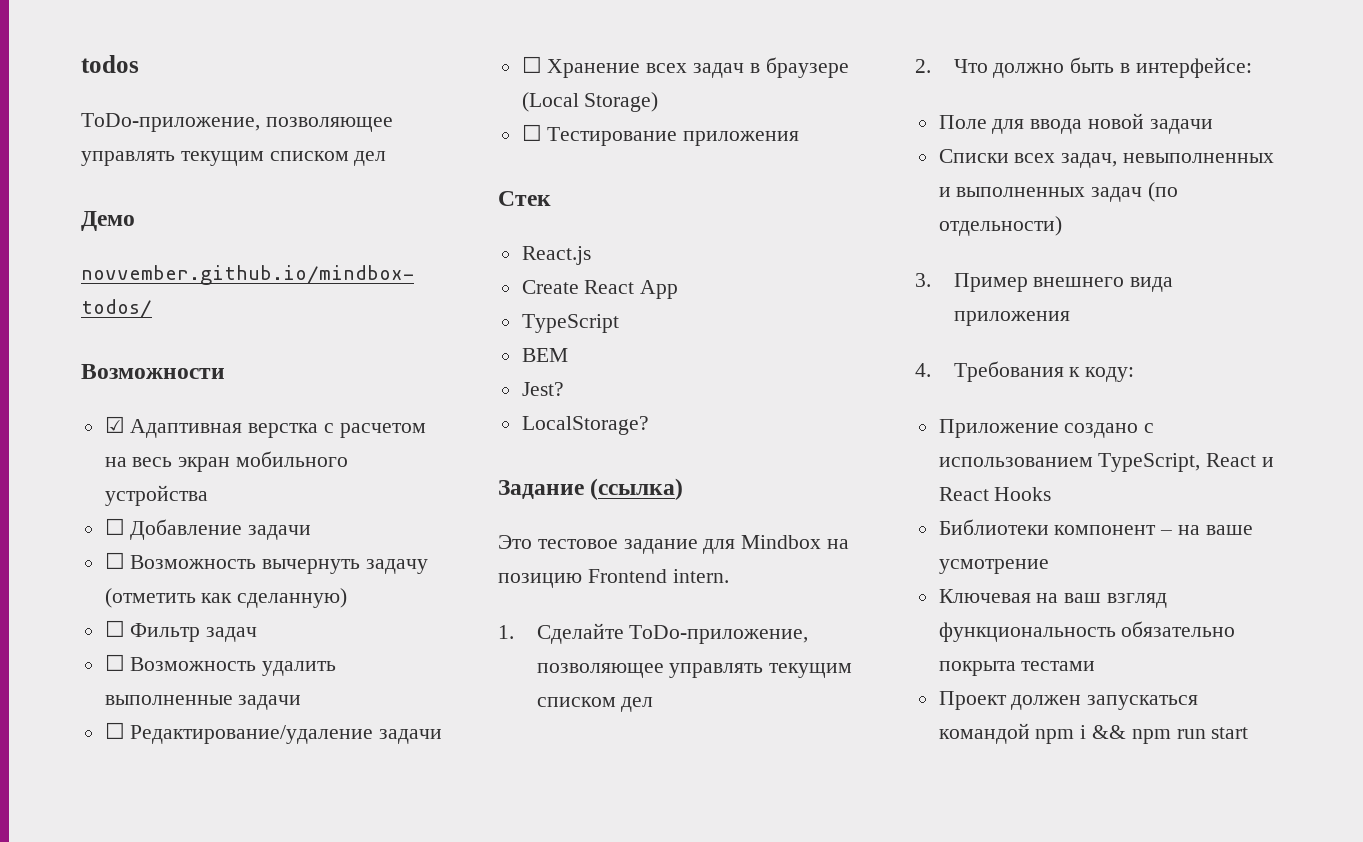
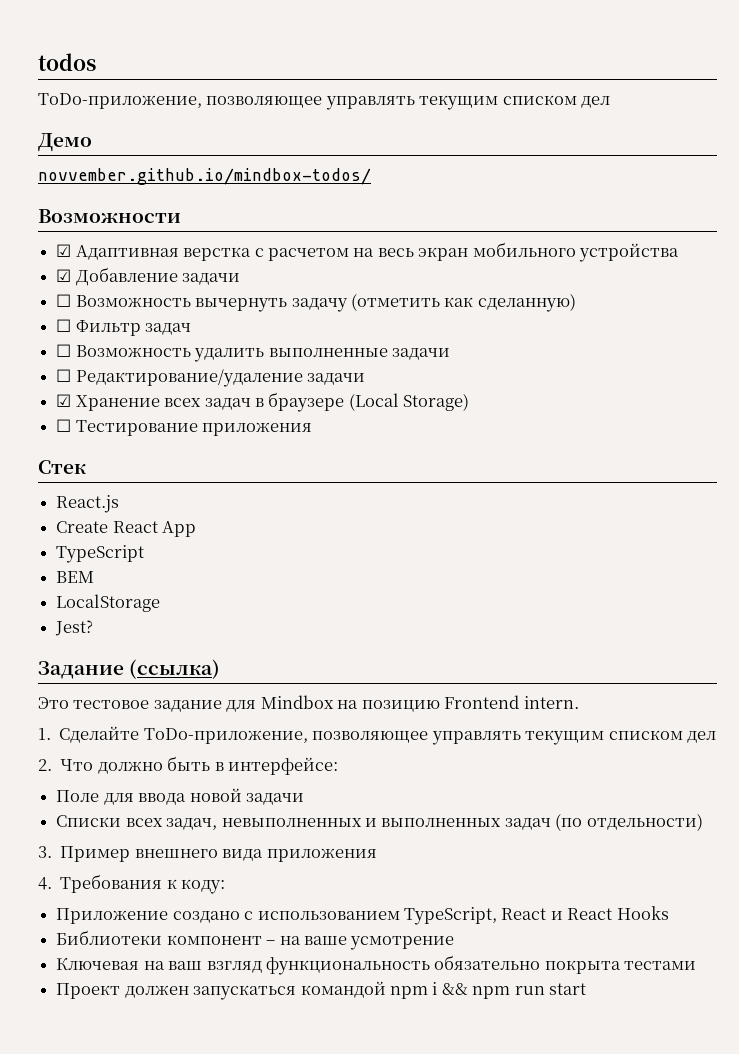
- ☐ Добавление задачи
+ ☑ Добавление задачи
- ☐ Хранение всех задач в браузере (Local Storage)
+ ☑ Хранение всех задач в браузере (Local Storage)
+ LocalStorage
- LocalStorage?

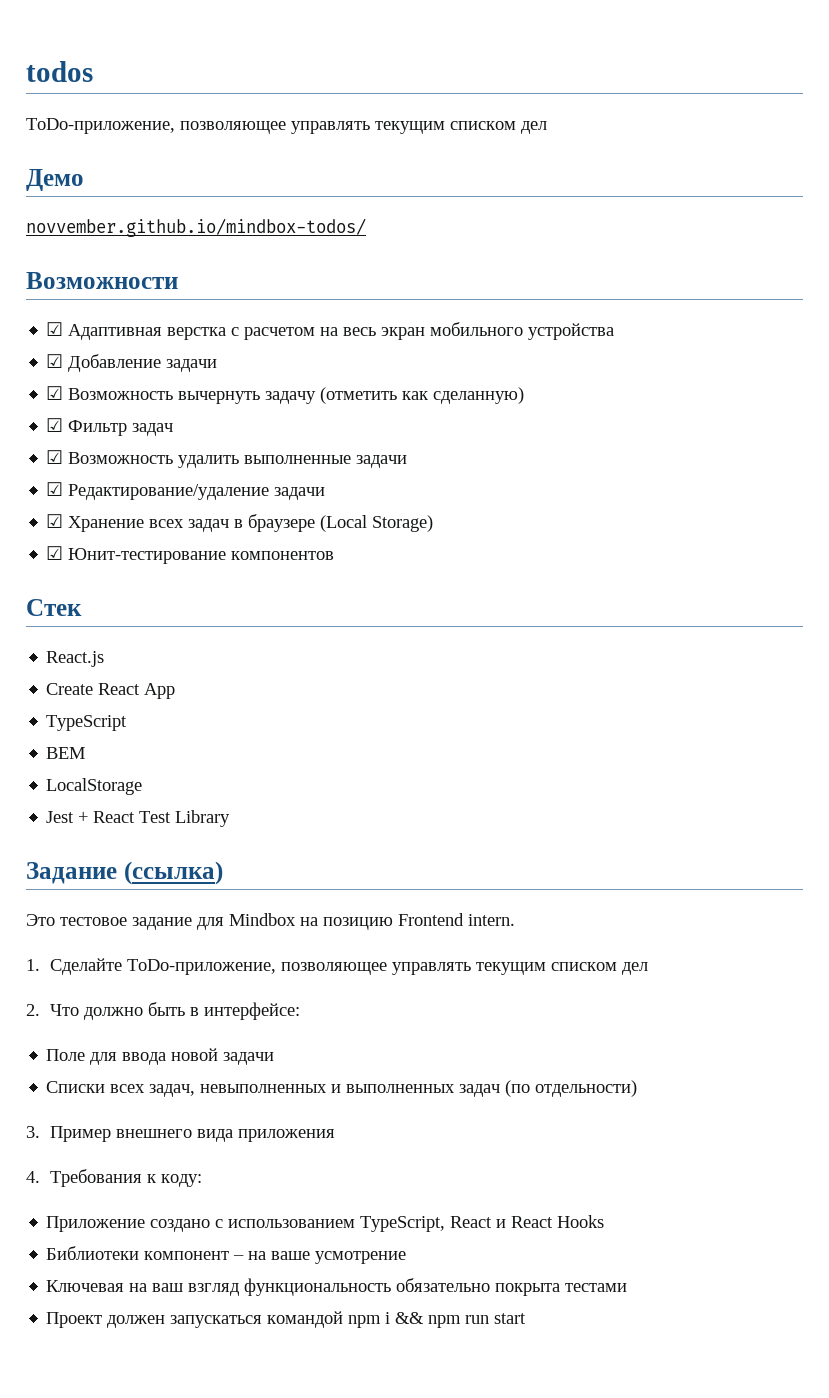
- ☐ Возможность вычернуть задачу (отметить как сделанную)
+ ☑ Возможность вычернуть задачу (отметить как сделанную)
- ☐ Фильтр задач
+ ☑ Фильтр задач
- ☐ Возможность удалить выполненные задачи
+ ☑ Возможность удалить выполненные задачи
- ☐ Редактирование/удаление задачи
+ ☑ Редактирование/удаление задачи
- ☐ Тестирование приложения
+ ☑ Юнит-тестирование компонентов
- Jest?
+ Jest + React Test Library

